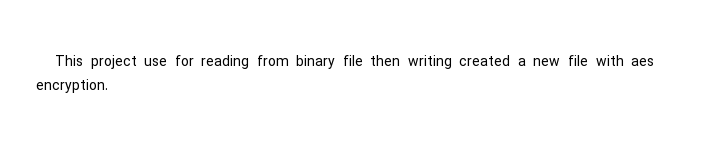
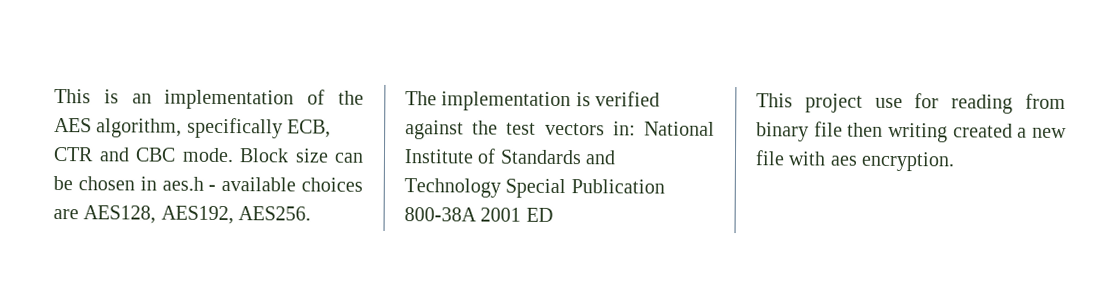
+ This is an implementation of the AES algorithm, specifically ECB, CTR and CBC mode. Block size can be chosen in aes.h - available choices are AES128, AES192, AES256.
+ The implementation is verified against the test vectors in: National Institute of Standards and Technology Special Publication 800-38A 2001 ED

